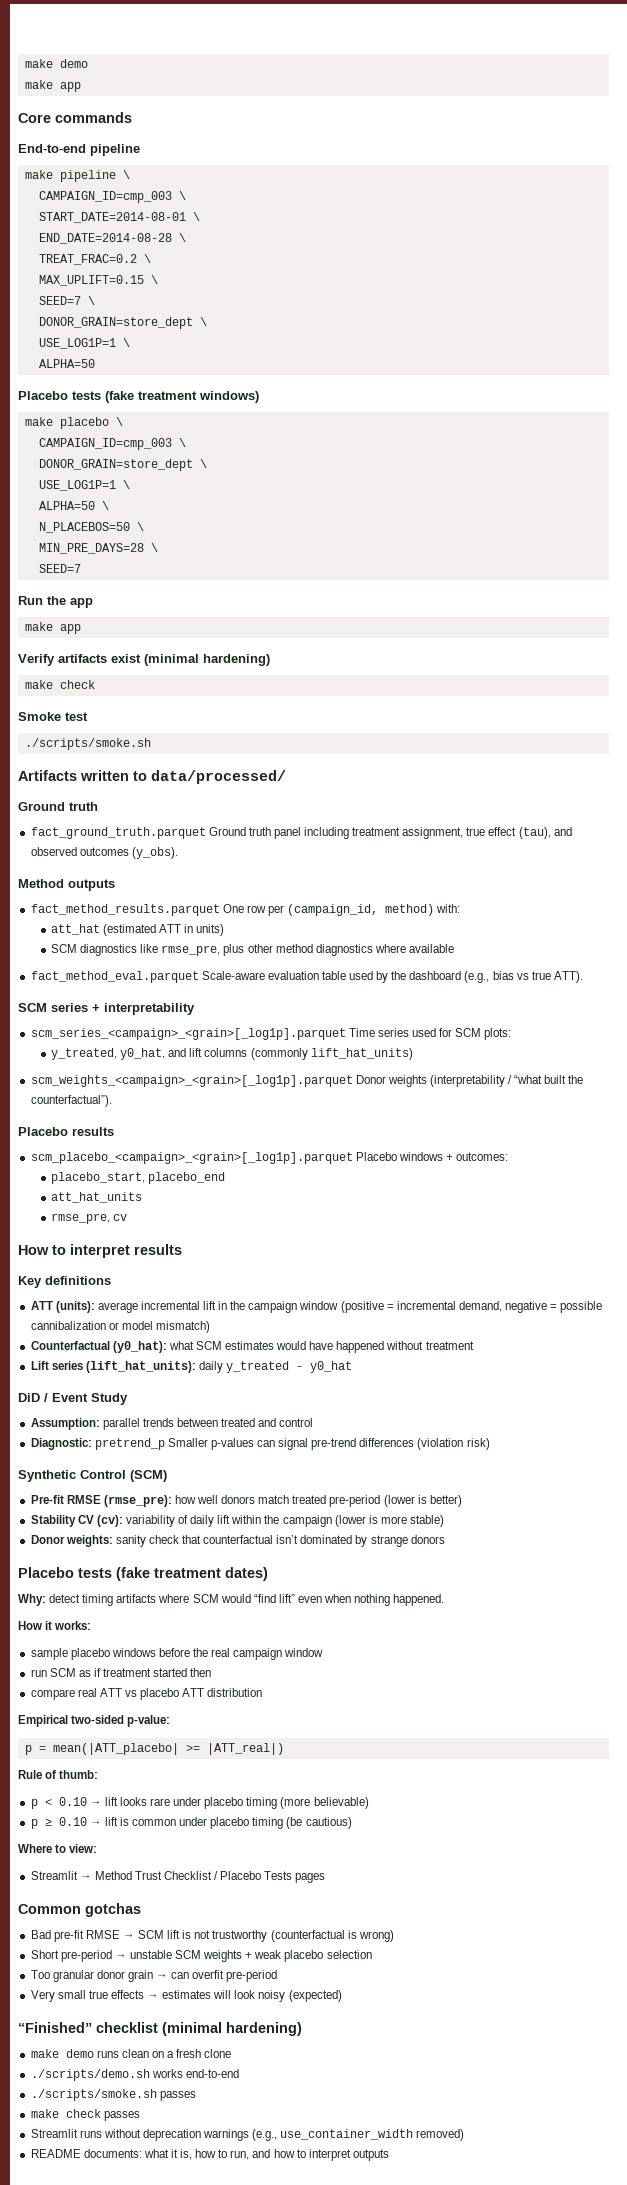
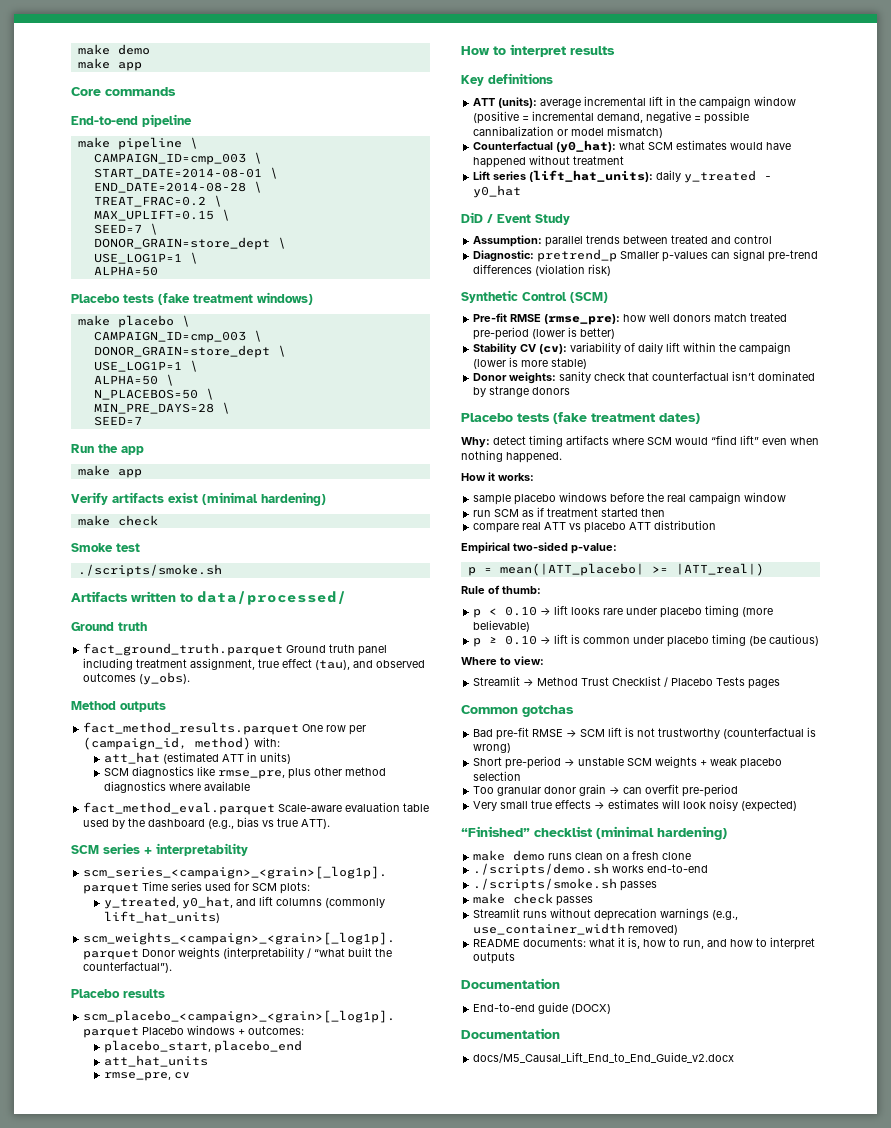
  README documents: what it is, how to run, and how to interpret outputs
+ Documentation
+ End-to-end guide (DOCX)
+ Documentation
+ docs/M5_Causal_Lift_End_to_End_Guide_v2.docx

